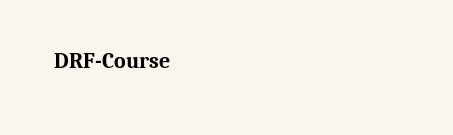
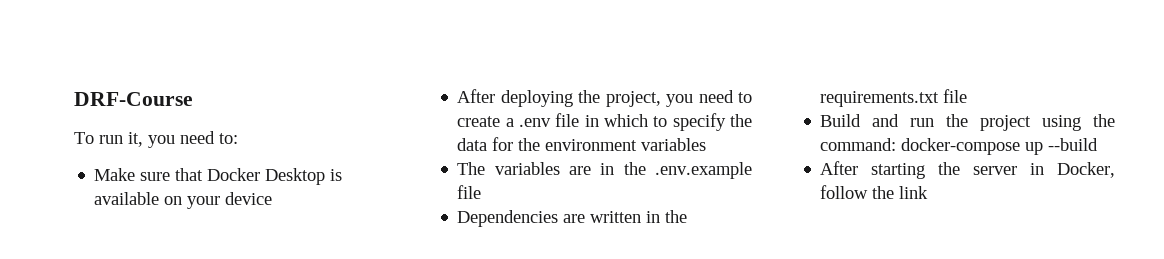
+ To run it, you need to:
+ Make sure that Docker Desktop is available on your device
+ After deploying the project, you need to create a .env file in which to specify the data for the environment variables
+ The variables are in the .env.example file
+ Dependencies are written in the requirements.txt file
+ Build and run the project using the command: docker-compose up --build
+ After starting the server in Docker, follow the link

